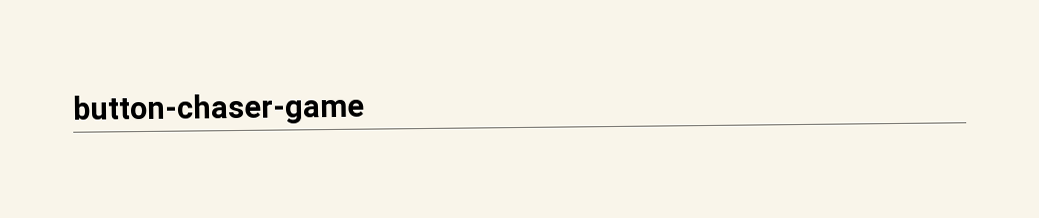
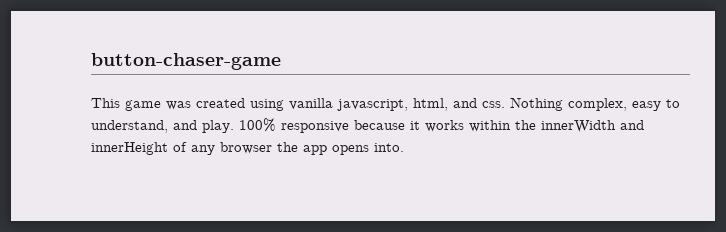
+ This game was created using vanilla javascript, html, and css. Nothing complex, easy to understand, and play. 100% responsive because it works within the innerWidth and innerHeight of any browser the app opens into.

